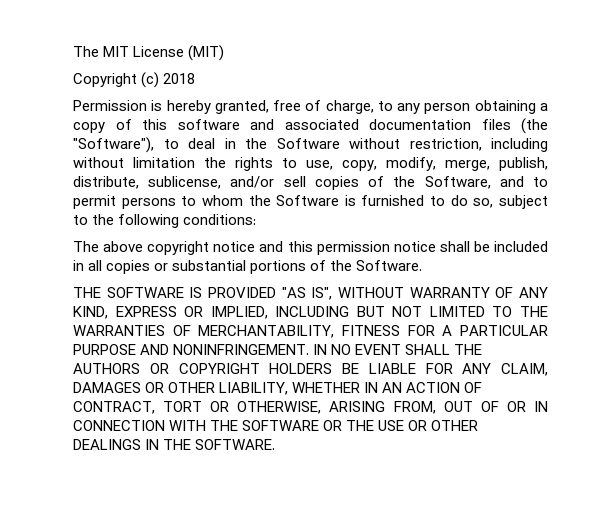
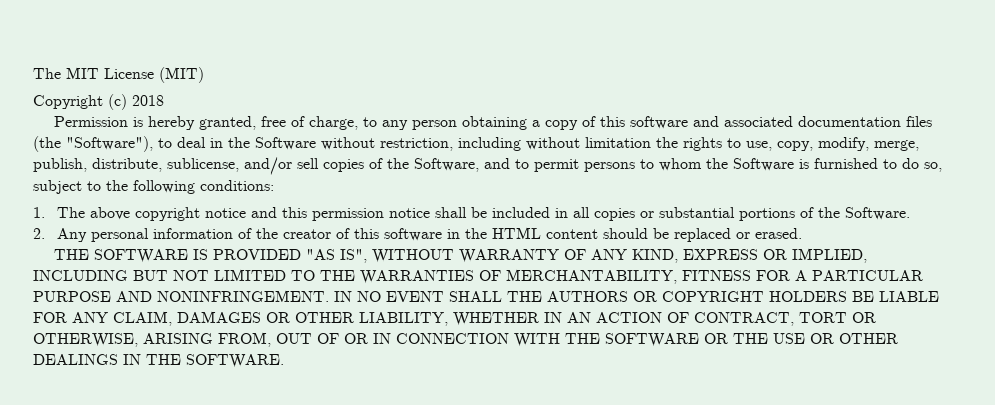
- The above copyright notice and this permission notice shall be included in all copies or substantial portions of the Software.
+ 1. The above copyright notice and this permission notice shall be included in all copies or substantial portions of the Software.
+ 2. Any personal information of the creator of this software in the HTML content should be replaced or erased.

